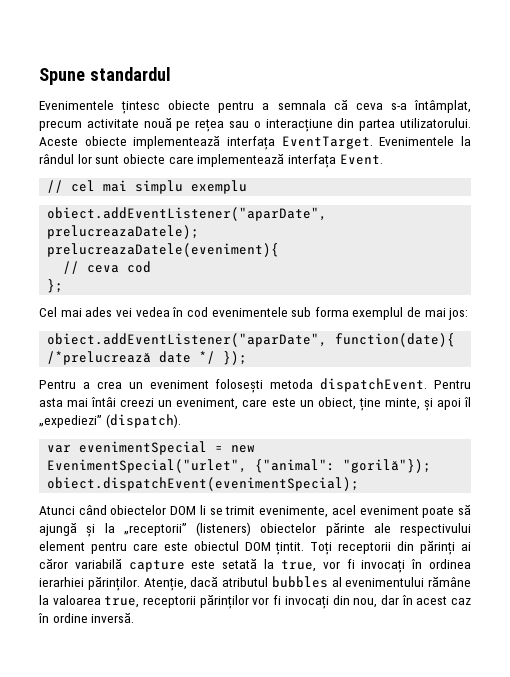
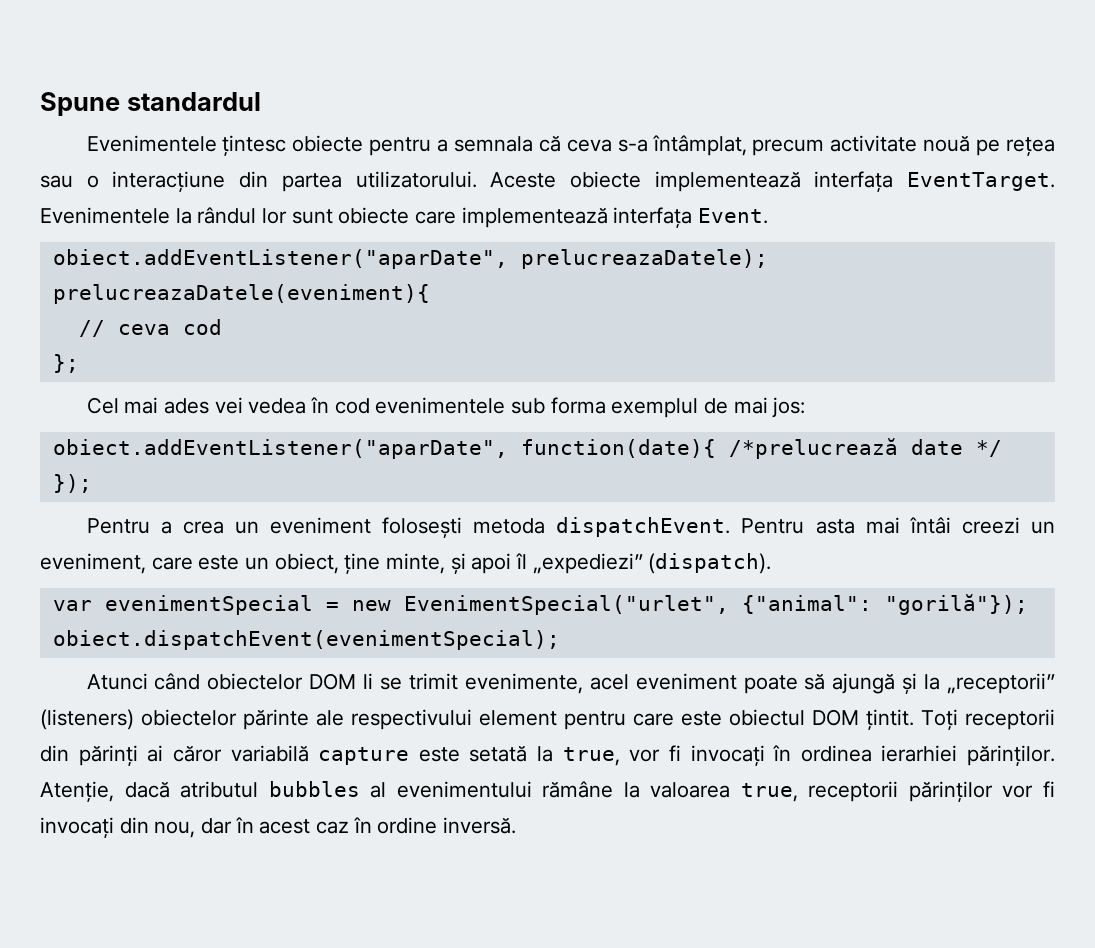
- // cel mai simplu exemplu

